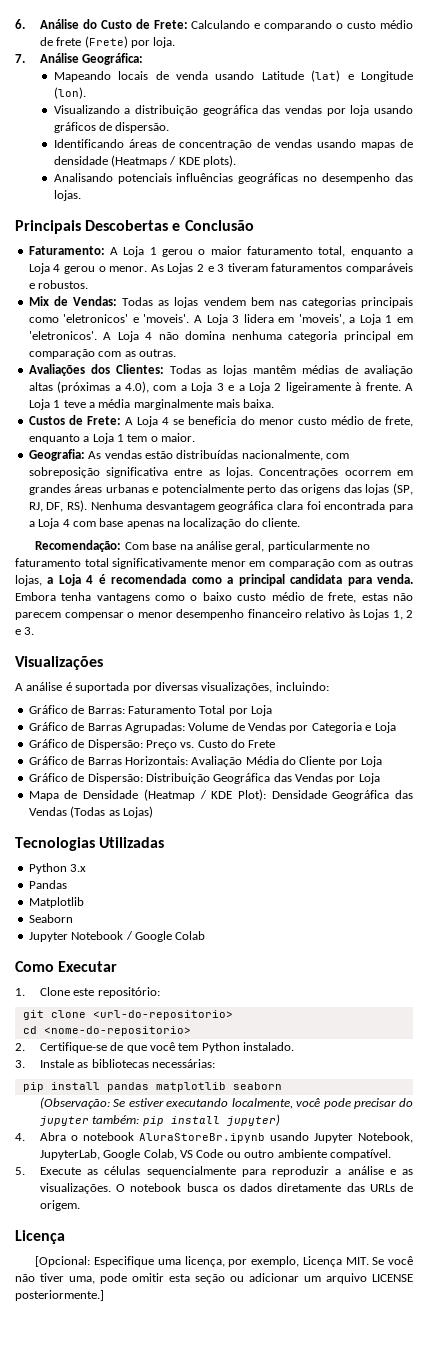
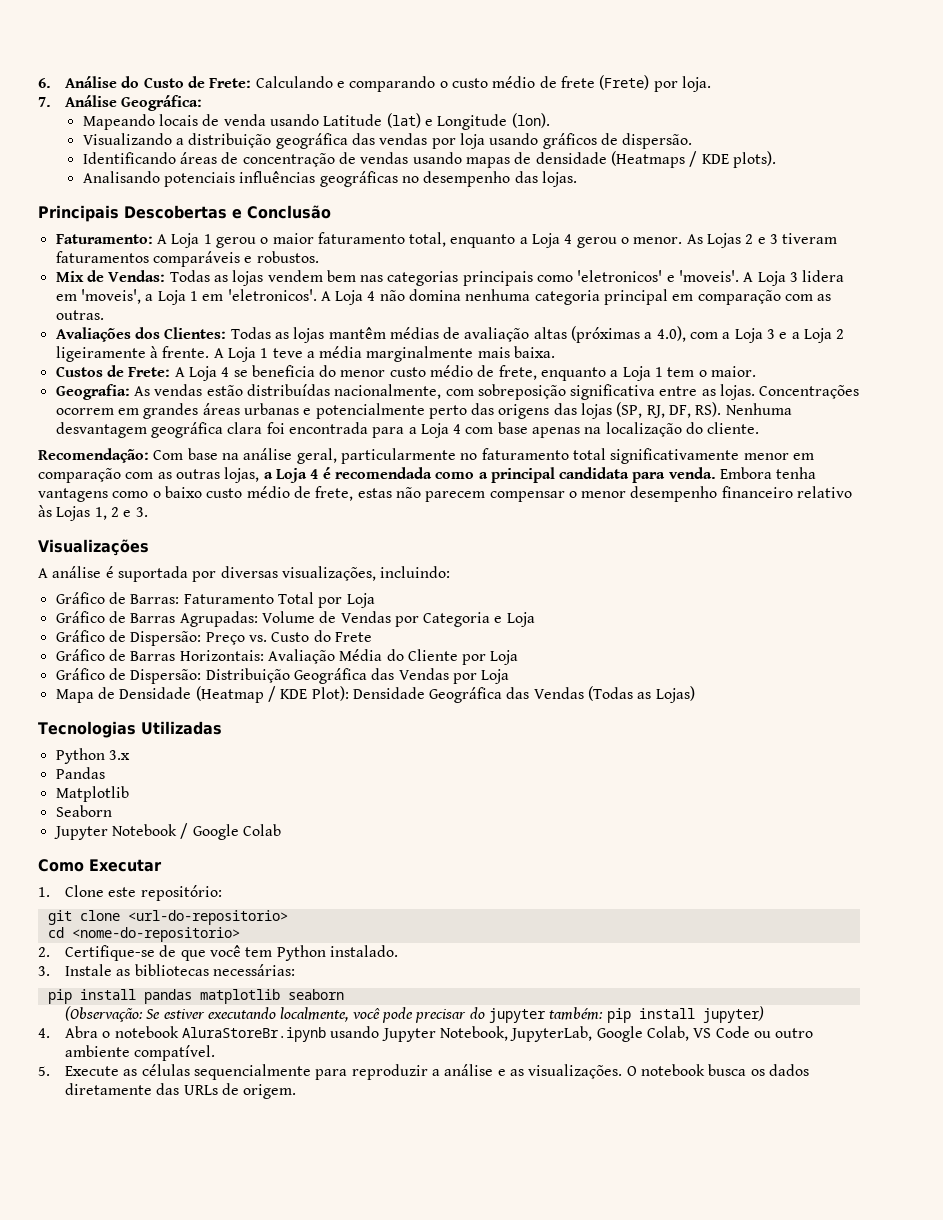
  O notebook busca os dados diretamente das URLs de origem.
- Licença
- [Opcional: Especifique uma licença, por exemplo, Licença MIT. Se você não tiver uma, pode omitir esta seção ou adicionar um arquivo LICENSE posteriormente.]

